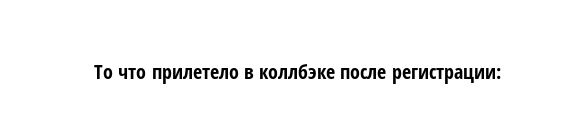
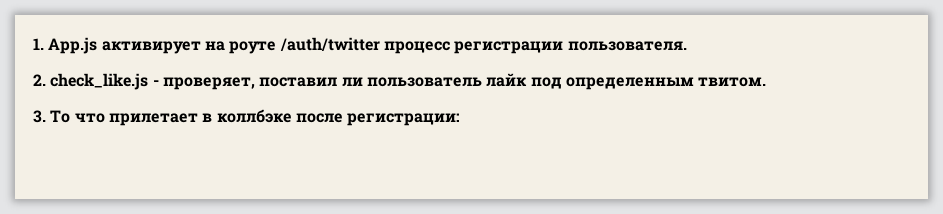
- То что прилетело в коллбэке после регистрации:
+ 1. App.js активирует на роуте /auth/twitter процесс регистрации пользователя.
+ 2. check_like.js - проверяет, поставил ли пользователь лайк под определенным твитом.
+ 3. То что прилетает в коллбэке после регистрации:

